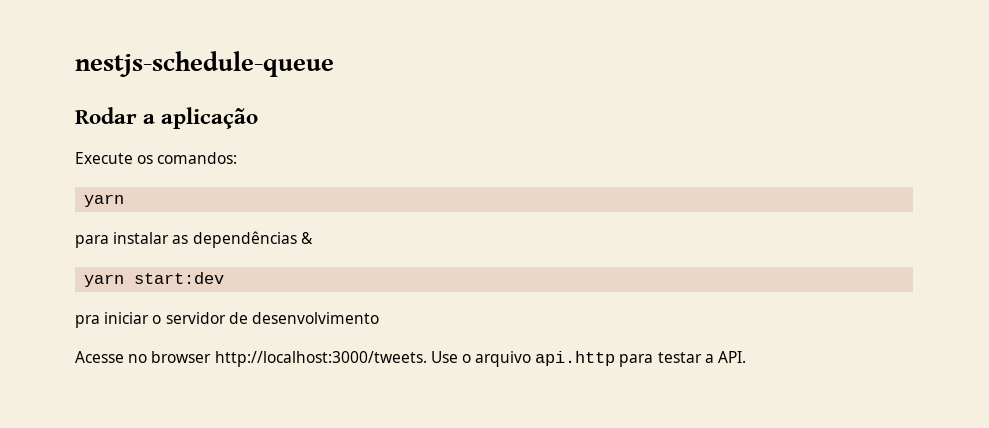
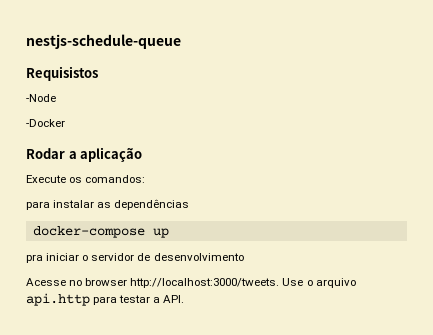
+ Requisistos
+ -Node
+ -Docker
  Execute os comandos:
- yarn
- para instalar as dependências &
- yarn start:dev
+ para instalar as dependências
+ docker-compose up

